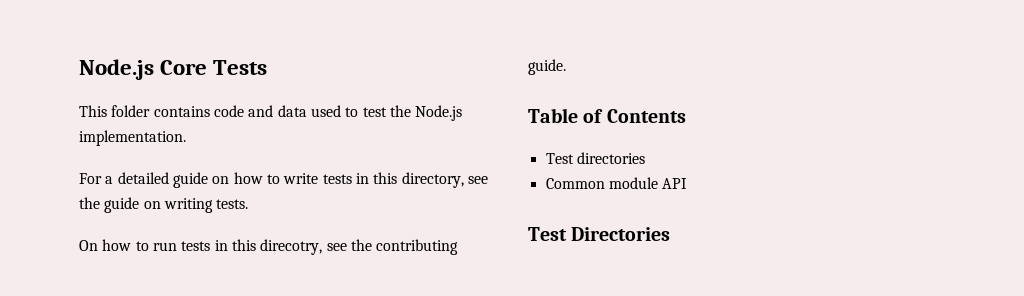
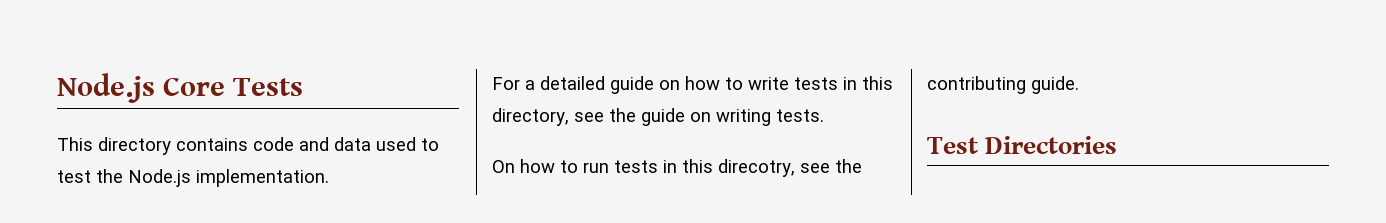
- This folder contains code and data used to test the Node.js implementation.
+ This directory contains code and data used to test the Node.js implementation.
- Table of Contents
- Test directories
- Common module API

